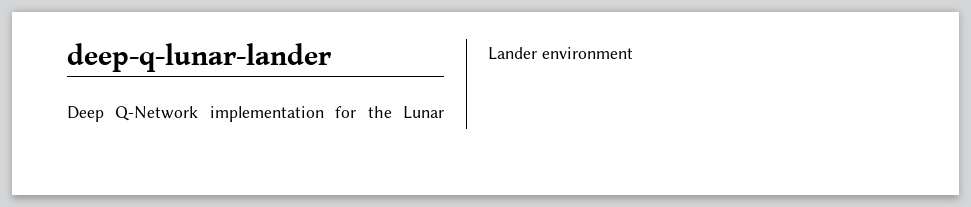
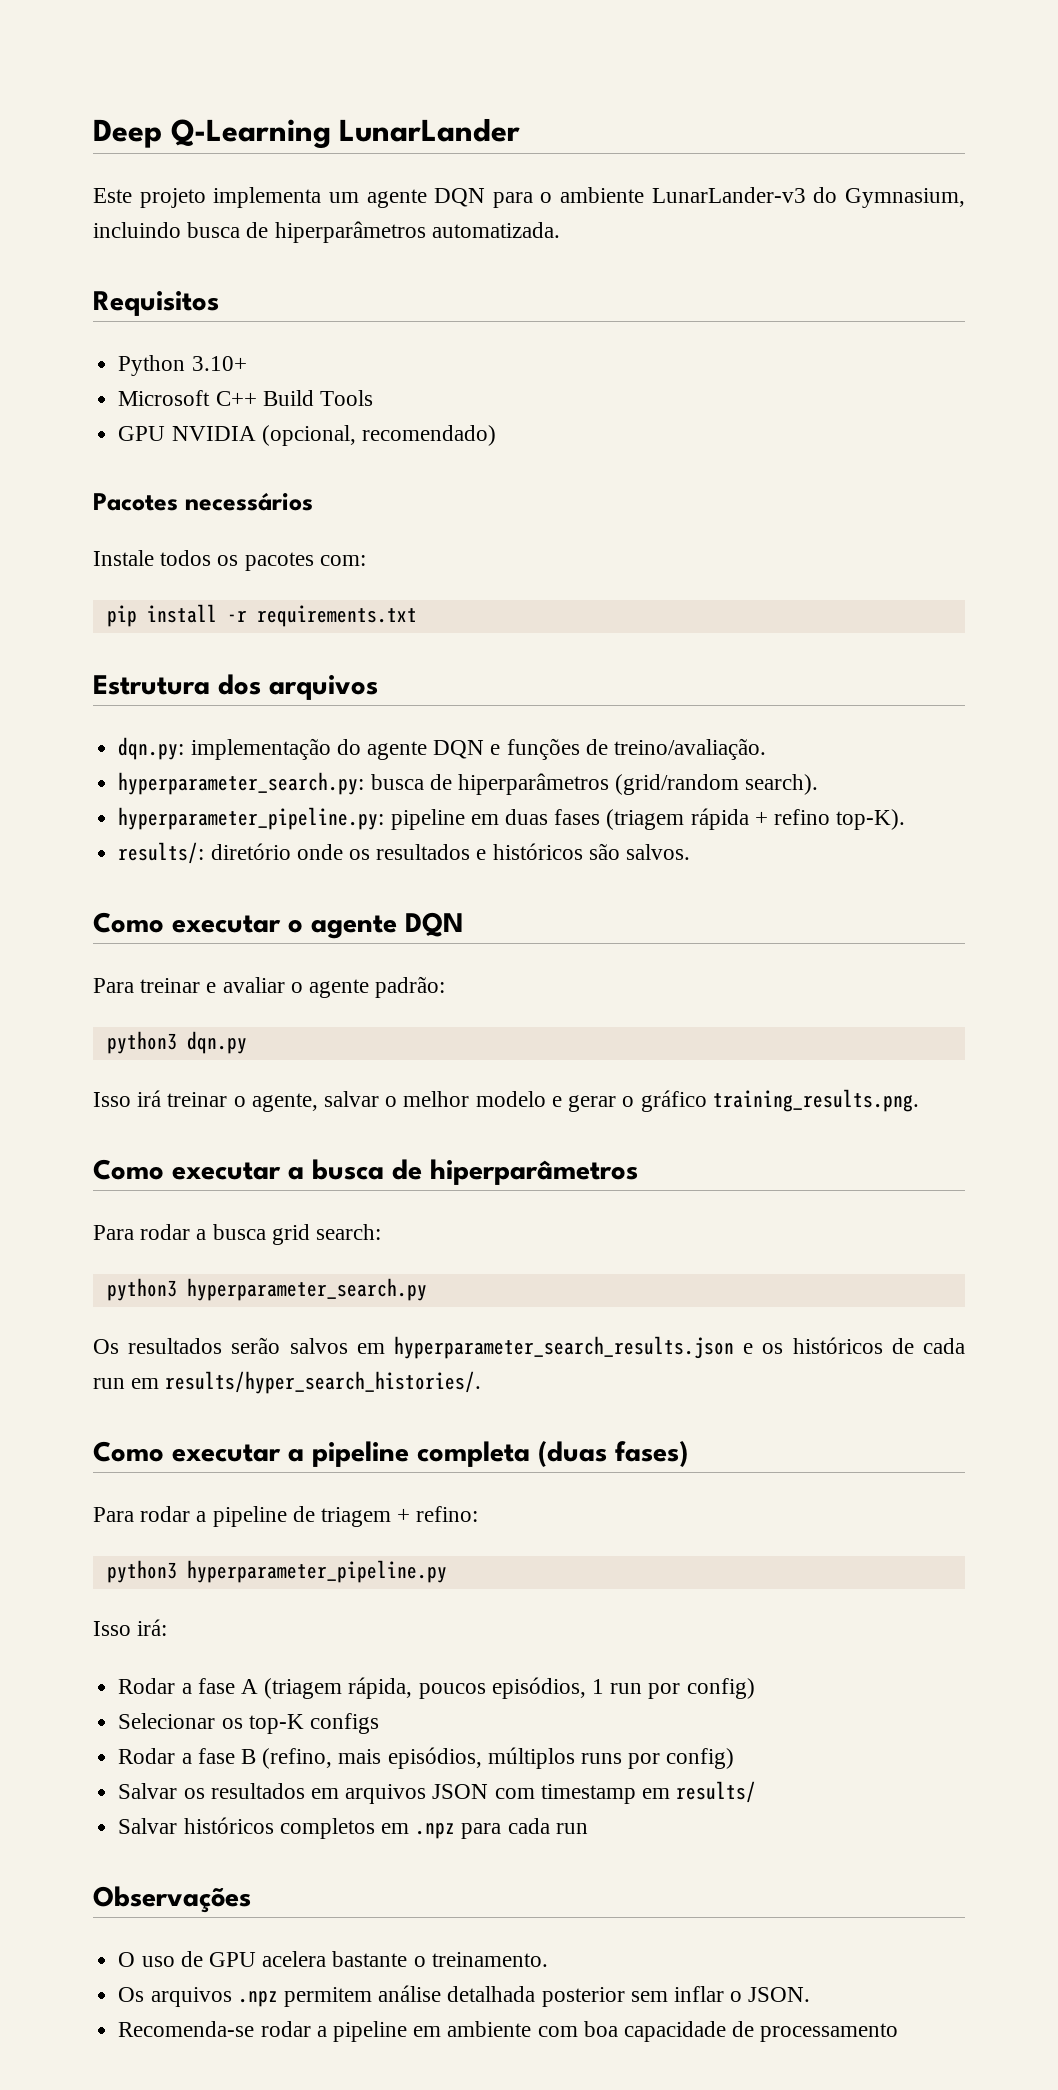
- deep-q-lunar-lander
- Deep Q-Network implementation for the Lunar Lander environment
+ Deep Q-Learning LunarLander
+ Este projeto implementa um agente DQN para o ambiente LunarLander-v3 do Gymnasium, incluindo busca de hiperparâmetros automatizada.
+ Requisitos
+ Python 3.10+
+ Microsoft C++ Build Tools
+ GPU NVIDIA (opcional, recomendado)
+ Pacotes necessários
+ Instale todos os pacotes com:
+ pip install -r requirements.txt
+ Estrutura dos arquivos
+ dqn.py: implementação do agente DQN e funções de treino/avaliação.
+ hyperparameter_search.py: busca de hiperparâmetros (grid/random search).
+ hyperparameter_pipeline.py: pipeline em duas fases (triagem rápida + refino top-K).
+ results/: diretório onde os resultados e históricos são salvos.
+ Como executar o agente DQN
+ Para treinar e avaliar o agente padrão:
+ python3 dqn.py
+ Isso irá treinar o agente, salvar o melhor modelo e gerar o gráfico training_results.png.
+ Como executar a busca de hiperparâmetros
+ Para rodar a busca grid search:
+ python3 hyperparameter_search.py
+ Os resultados serão salvos em hyperparameter_search_results.json e os históricos de cada run em results/hyper_search_histories/.
+ Como executar a pipeline completa (duas fases)
+ Para rodar a pipeline de triagem + refino:
+ python3 hyperparameter_pipeline.py
+ Isso irá:
+ Rodar a fase A (triagem rápida, poucos episódios, 1 run por config)
+ Selecionar os top-K configs
+ Rodar a fase B (refino, mais episódios, múltiplos runs por config)
+ Salvar os resultados em arquivos JSON com timestamp em results/
+ Salvar históricos completos em .npz para cada run
+ Observações
+ O uso de GPU acelera bastante o treinamento.
+ Os arquivos .npz permitem análise detalhada posterior sem inflar o JSON.
+ Recomenda-se rodar a pipeline em ambiente com boa capacidade de processamento

